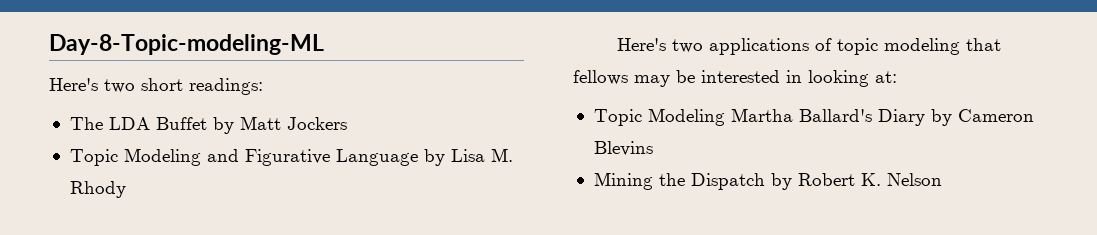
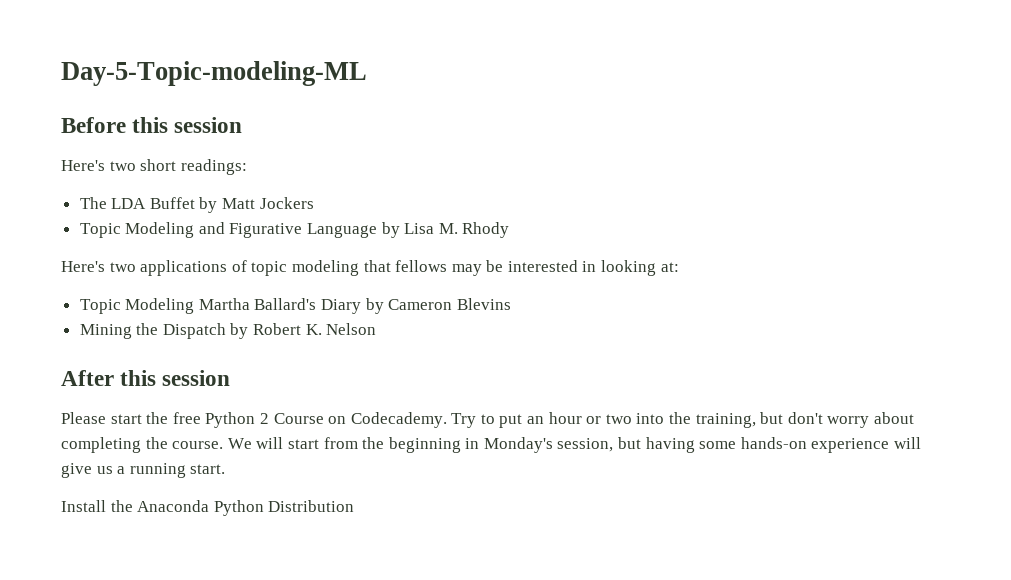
- Day-8-Topic-modeling-ML
+ Day-5-Topic-modeling-ML
+ Before this session
+ After this session
+ Please start the free Python 2 Course on Codecademy. Try to put an hour or two into the training, but don't worry about completing the course. We will start from the beginning in Monday's session, but having some hands-on experience will give us a running start.
+ Install the Anaconda Python Distribution

